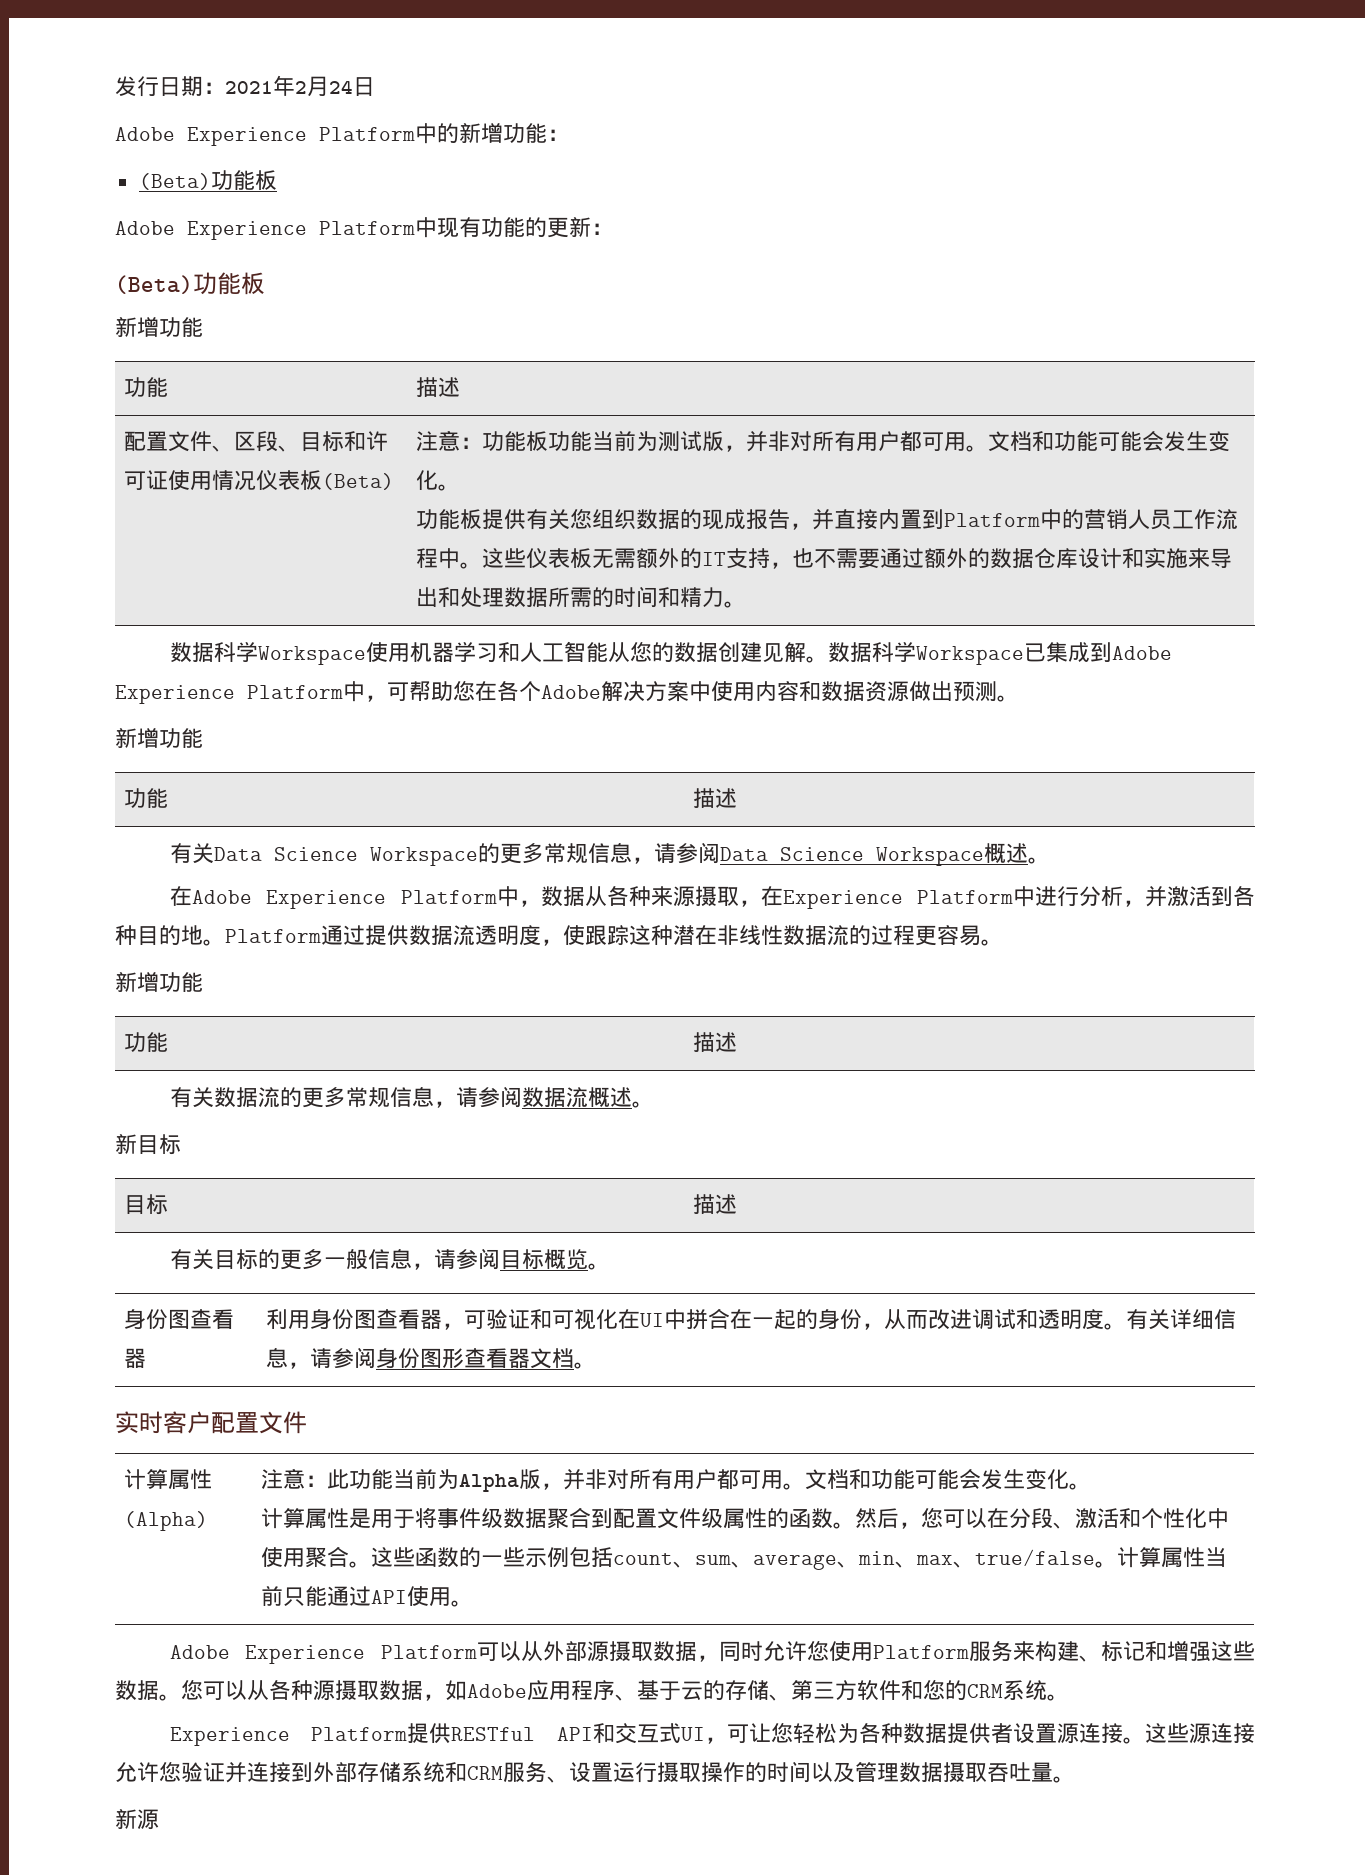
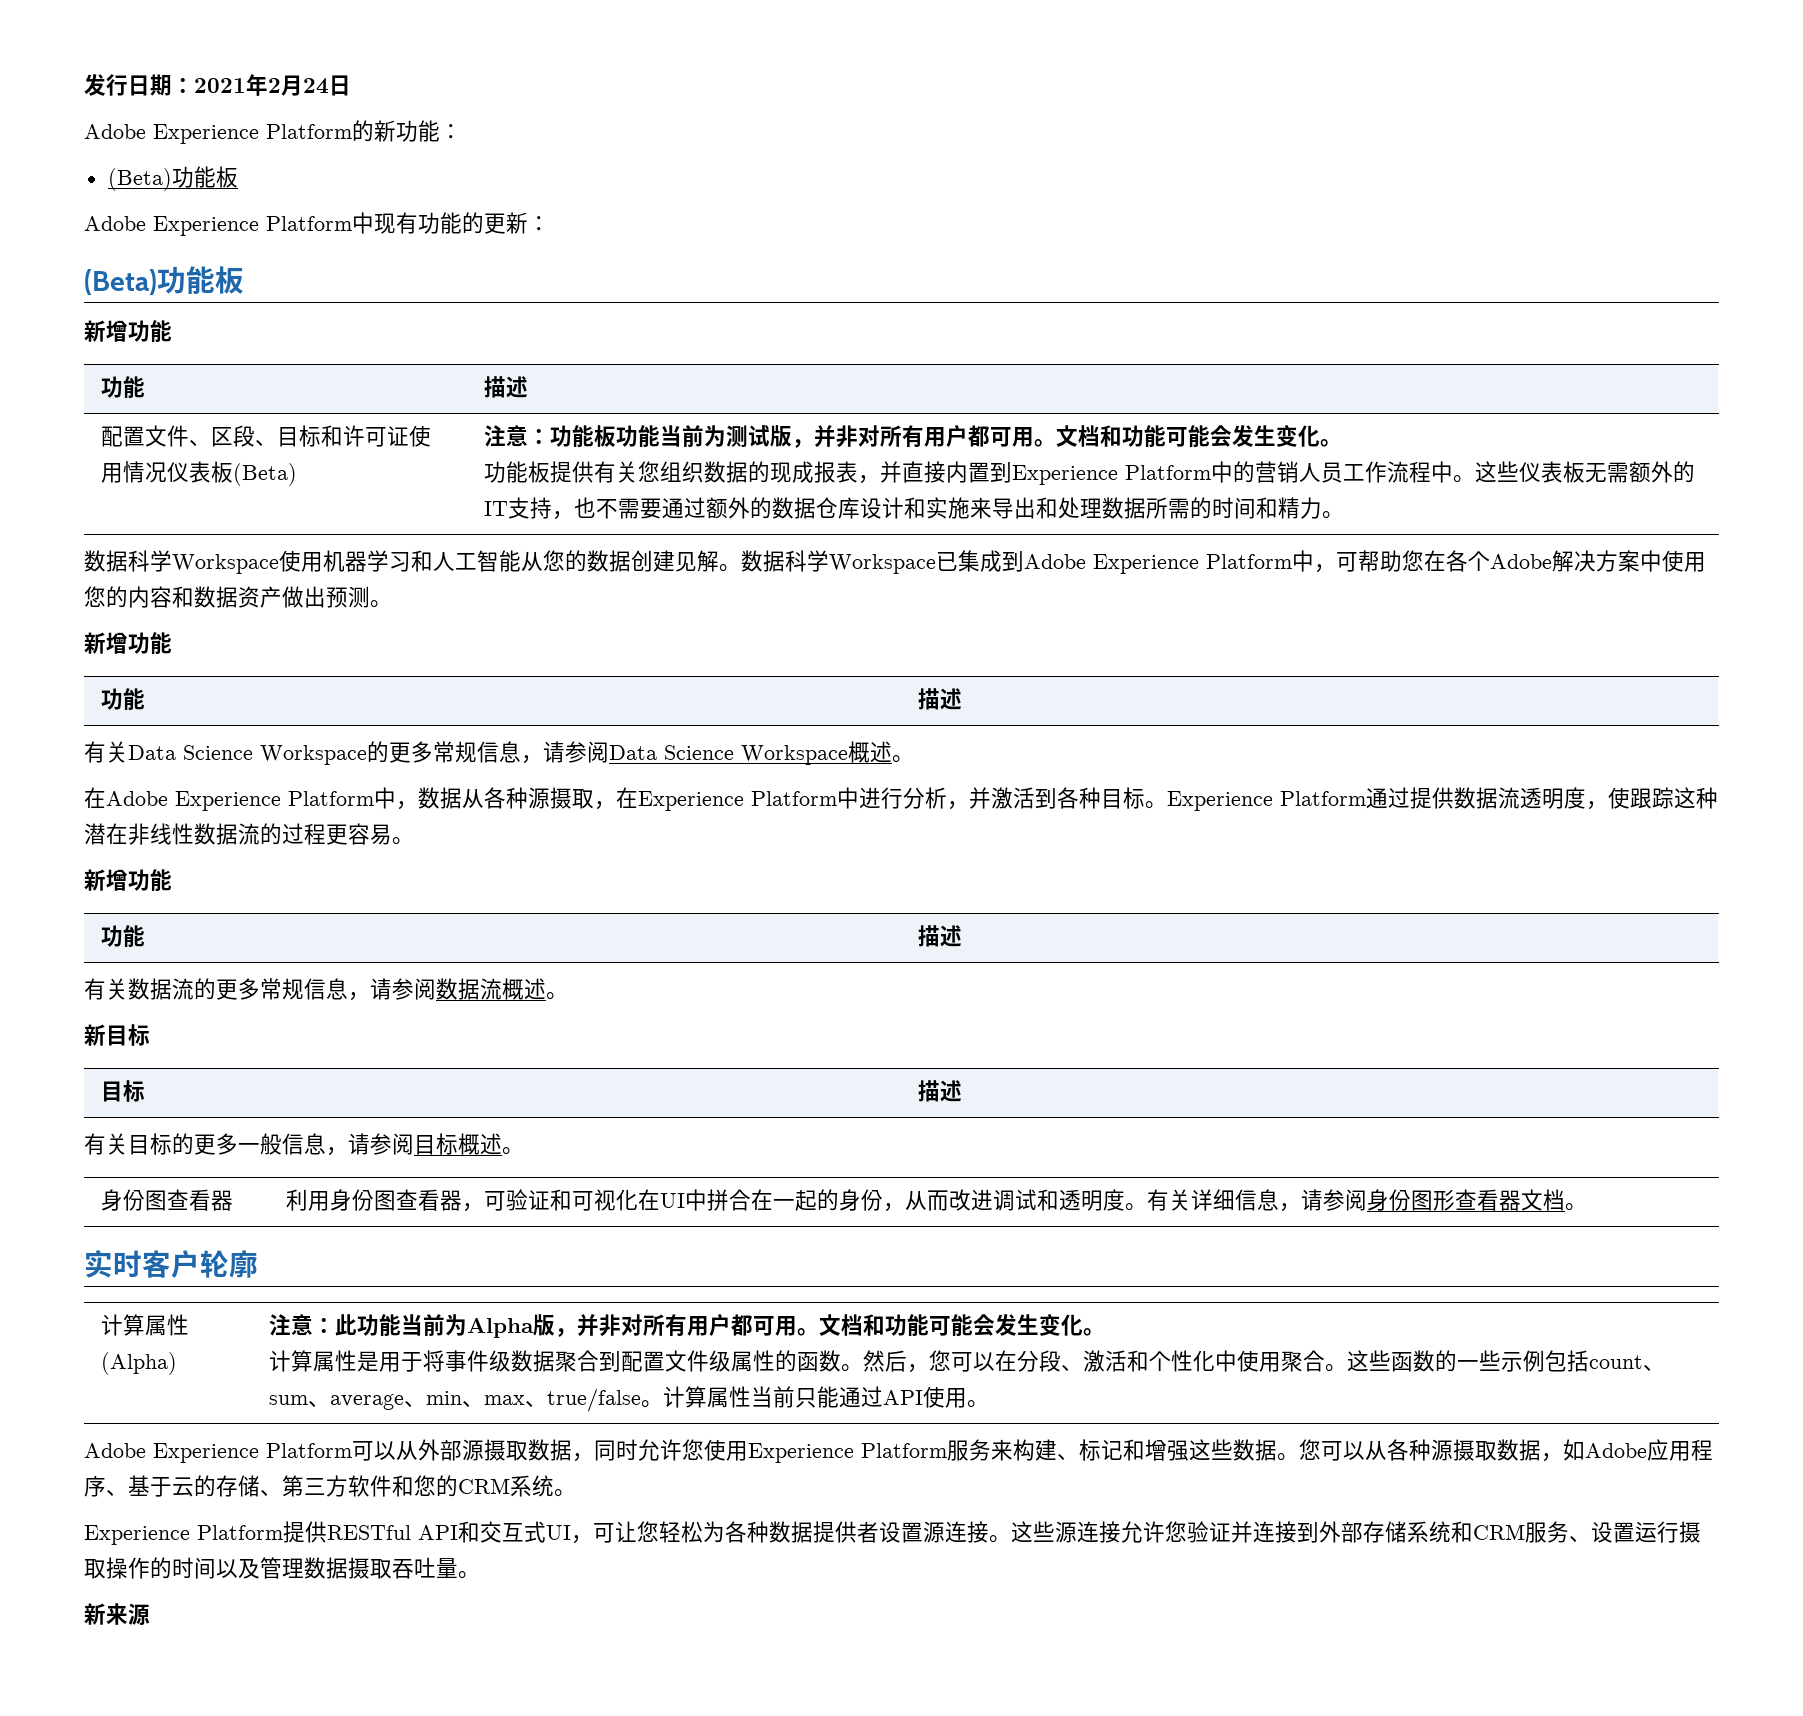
- Adobe Experience Platform中的新增功能：
+ Adobe Experience Platform的新功能：
- 功能板提供有关您组织数据的现成报告，并直接内置到Platform中的营销人员工作流程中。
+ 功能板提供有关您组织数据的现成报表，并直接内置到Experience Platform中的营销人员工作流程中。
- 数据科学Workspace已集成到Adobe Experience Platform中，可帮助您在各个Adobe解决方案中使用内容和数据资源做出预测。
+ 数据科学Workspace已集成到Adobe Experience Platform中，可帮助您在各个Adobe解决方案中使用您的内容和数据资产做出预测。
- 在Adobe Experience Platform中，数据从各种来源摄取，在Experience Platform中进行分析，并激活到各种目的地。Platform通过提供数据流透明度，使跟踪这种潜在非线性数据流的过程更容易。
+ 在Adobe Experience Platform中，数据从各种源摄取，在Experience Platform中进行分析，并激活到各种目标。Experience Platform通过提供数据流透明度，使跟踪这种潜在非线性数据流的过程更容易。
- 有关目标的更多一般信息，请参阅目标概览。
+ 有关目标的更多一般信息，请参阅目标概述。
- 实时客户配置文件
+ 实时客户轮廓
- Adobe Experience Platform可以从外部源摄取数据，同时允许您使用Platform服务来构建、标记和增强这些数据。
+ Adobe Experience Platform可以从外部源摄取数据，同时允许您使用Experience Platform服务来构建、标记和增强这些数据。
- 新源
+ 新来源

